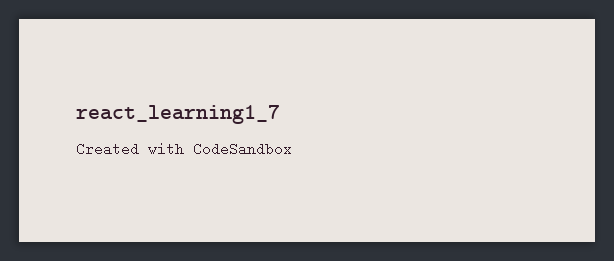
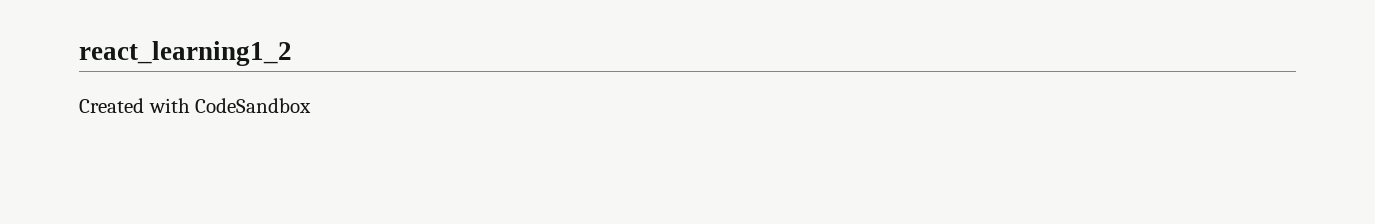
- react_learning1_7
+ react_learning1_2

